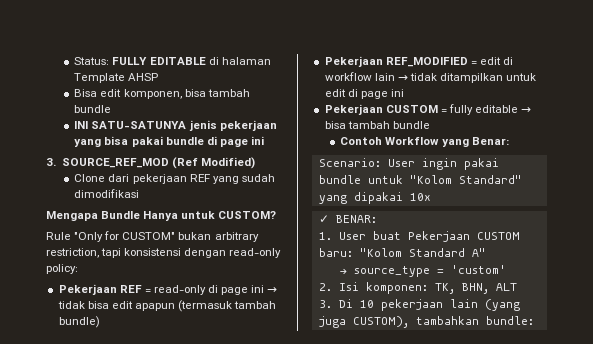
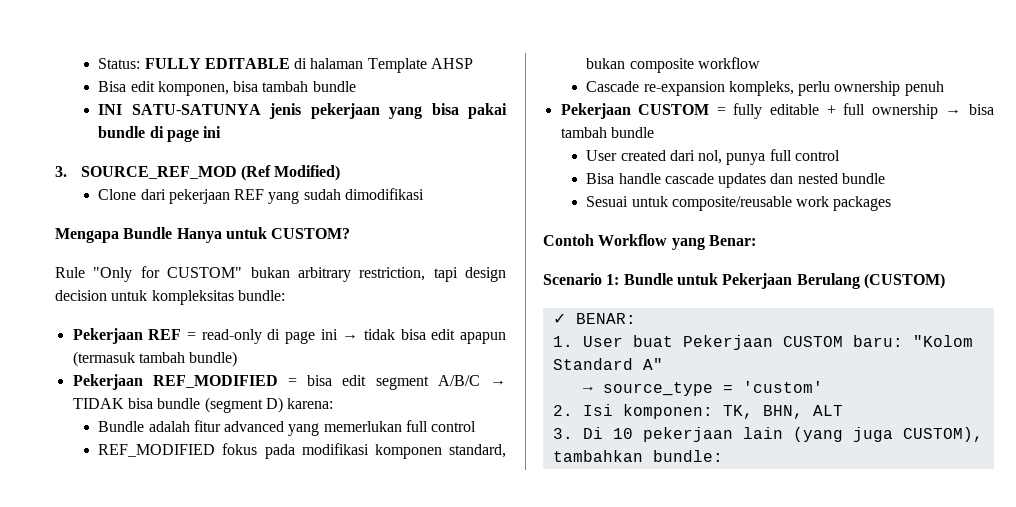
- Rule "Only for CUSTOM" bukan arbitrary restriction, tapi konsistensi dengan read-only policy:
+ Rule "Only for CUSTOM" bukan arbitrary restriction, tapi design decision untuk kompleksitas bundle:
- Pekerjaan REF_MODIFIED = edit di workflow lain → tidak ditampilkan untuk edit di page ini
+ Pekerjaan REF_MODIFIED = bisa edit segment A/B/C → TIDAK bisa bundle (segment D) karena:
+ Bundle adalah fitur advanced yang memerlukan full control
+ REF_MODIFIED fokus pada modifikasi komponen standard, bukan composite workflow
+ Cascade re-expansion kompleks, perlu ownership penuh
- Pekerjaan CUSTOM = fully editable → bisa tambah bundle
+ Pekerjaan CUSTOM = fully editable + full ownership → bisa tambah bundle
+ User created dari nol, punya full control
+ Bisa handle cascade updates dan nested bundle
+ Sesuai untuk composite/reusable work packages
  Contoh Workflow yang Benar:
- Scenario: User ingin pakai bundle untuk "Kolom Standard" yang dipakai 10x
+ Scenario 1: Bundle untuk Pekerjaan Berulang (CUSTOM)

